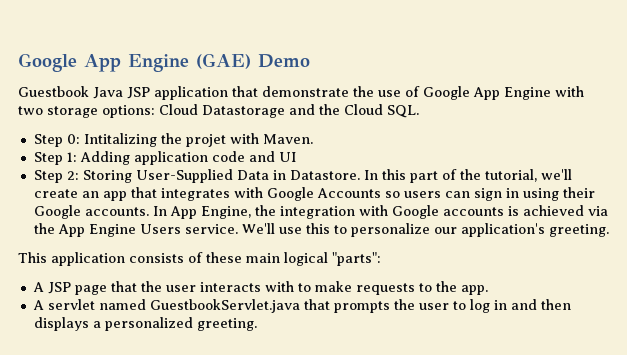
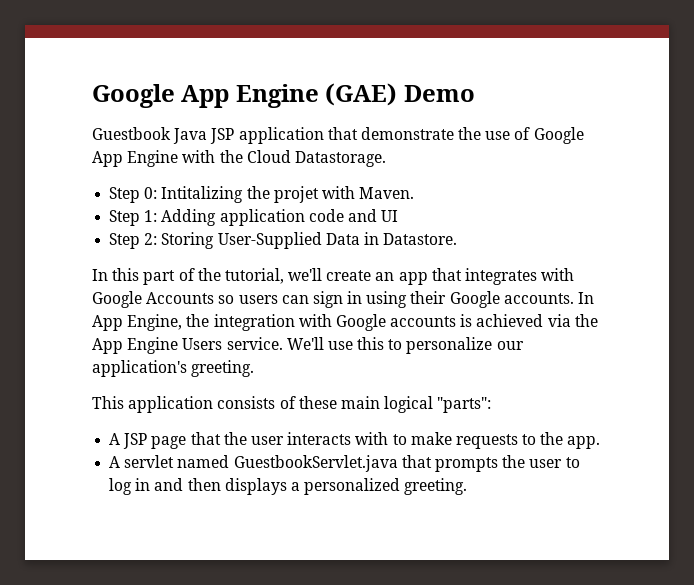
- Guestbook Java JSP application that demonstrate the use of Google App Engine with two storage options: Cloud Datastorage and the Cloud SQL.
+ Guestbook Java JSP application that demonstrate the use of Google App Engine with the Cloud Datastorage.
- Step 2: Storing User-Supplied Data in Datastore. In this part of the tutorial, we'll create an app that integrates with Google Accounts so users can sign in using their Google accounts.
+ Step 2: Storing User-Supplied Data in Datastore.
+ In this part of the tutorial, we'll create an app that integrates with Google Accounts so users can sign in using their Google accounts.

